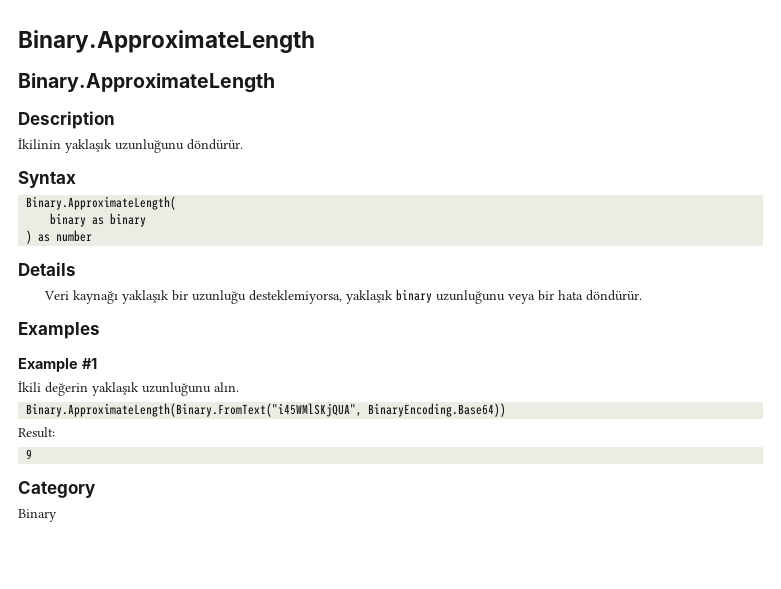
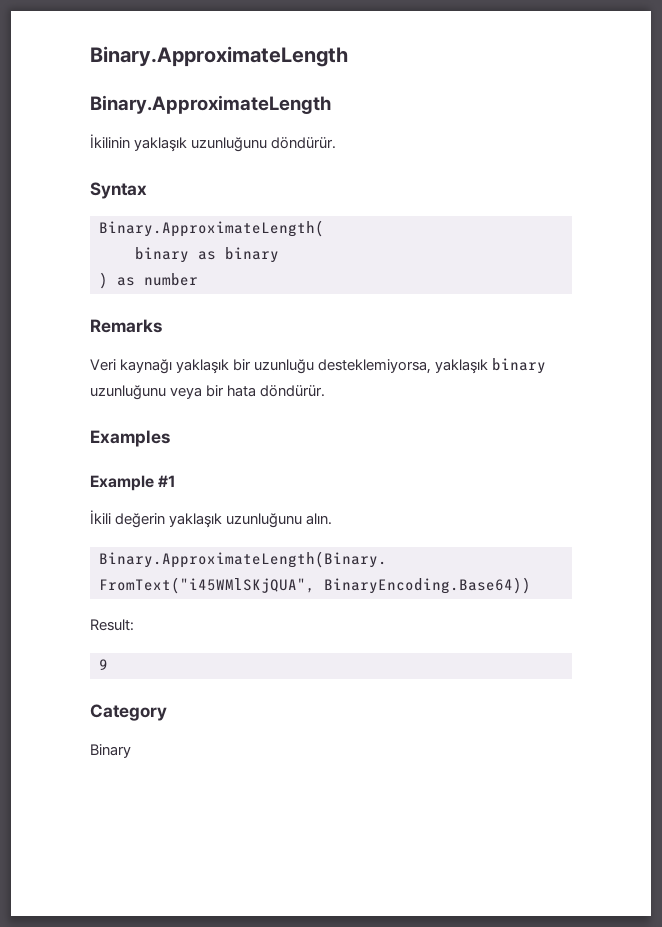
- Description
- Details
+ Remarks

